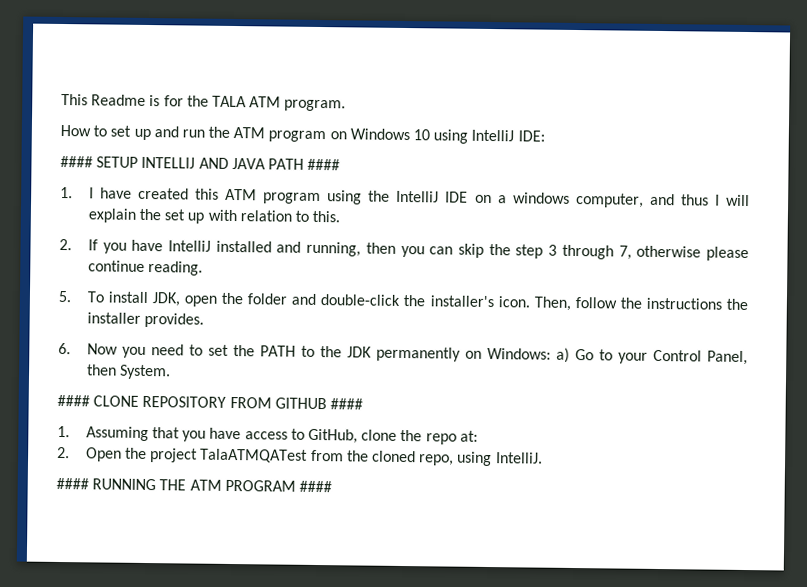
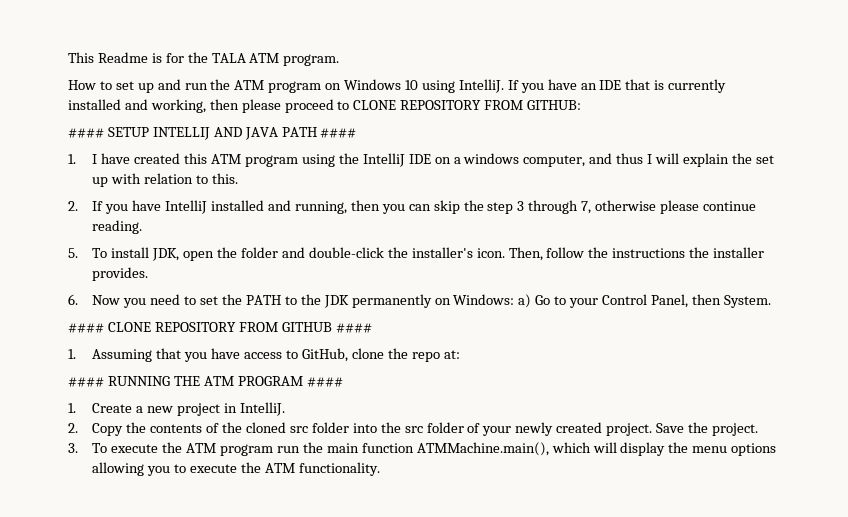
- How to set up and run the ATM program on Windows 10 using IntelliJ IDE:
+ How to set up and run the ATM program on Windows 10 using IntelliJ. If you have an IDE that is currently installed and working, then please proceed to CLONE REPOSITORY FROM GITHUB:
- 2. Open the project TalaATMQATest from the cloned repo, using IntelliJ.
+ 1. Create a new project in IntelliJ.
+ 2. Copy the contents of the cloned src folder into the src folder of your newly created project. Save the project.
+ 3. To execute the ATM program run the main function ATMMachine.main(), which will display the menu options allowing you to execute the ATM functionality.

